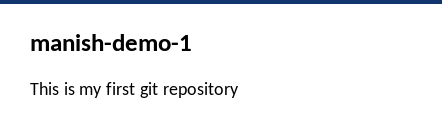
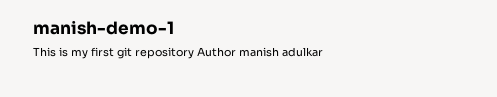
- This is my first git repository
+ This is my first git repository Author manish adulkar

